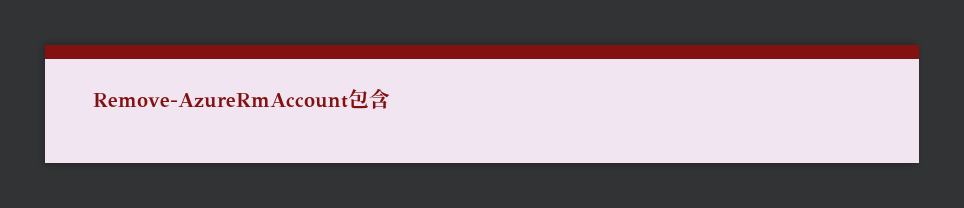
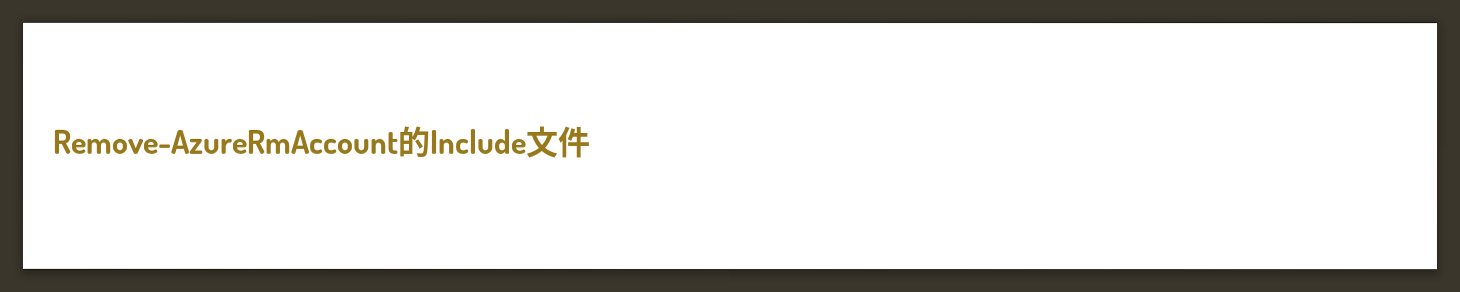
- Remove-AzureRmAccount包含
+ Remove-AzureRmAccount的Include文件

